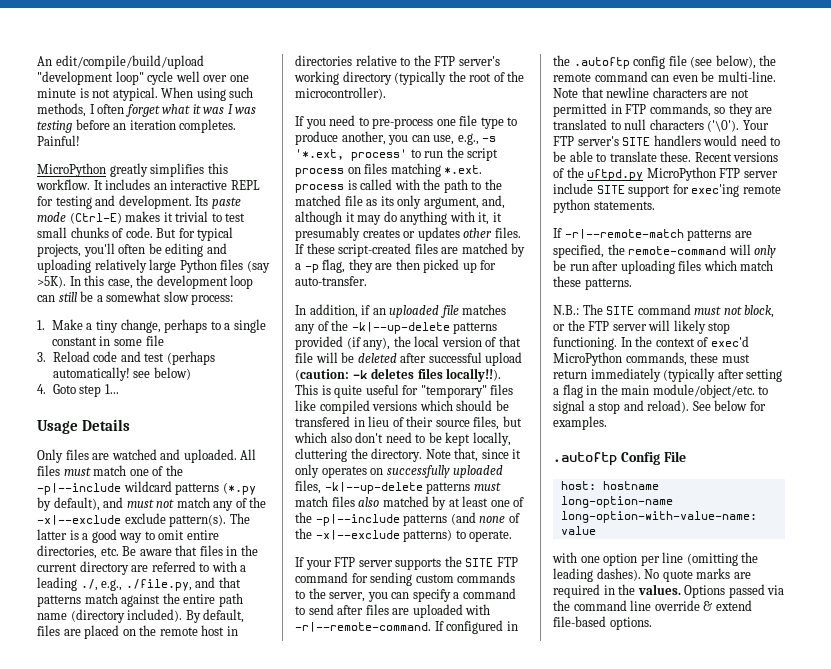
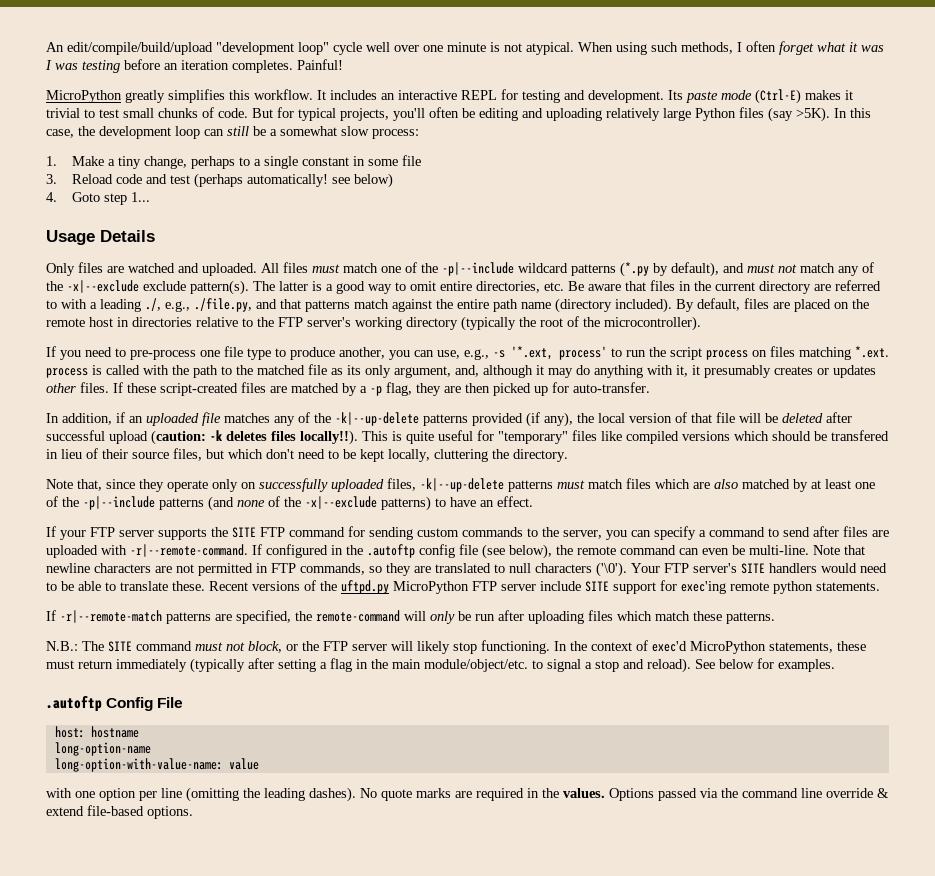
- This is quite useful for "temporary" files like compiled versions which should be transfered in lieu of their source files, but which also don't need to be kept locally, cluttering the directory. Note that, since it only operates on successfully uploaded files, -k|--up-delete patterns must match files also matched by at least one of the -p|--include patterns (and none of the -x|--exclude patterns) to operate.
+ This is quite useful for "temporary" files like compiled versions which should be transfered in lieu of their source files, but which don't need to be kept locally, cluttering the directory.
+ Note that, since they operate only on successfully uploaded files, -k|--up-delete patterns must match files which are also matched by at least one of the -p|--include patterns (and none of the -x|--exclude patterns) to have an effect.
- In the context of exec'd MicroPython commands, these must return immediately (typically after setting a flag in the main module/object/etc. to signal a stop and reload).
+ In the context of exec'd MicroPython statements, these must return immediately (typically after setting a flag in the main module/object/etc. to signal a stop and reload).

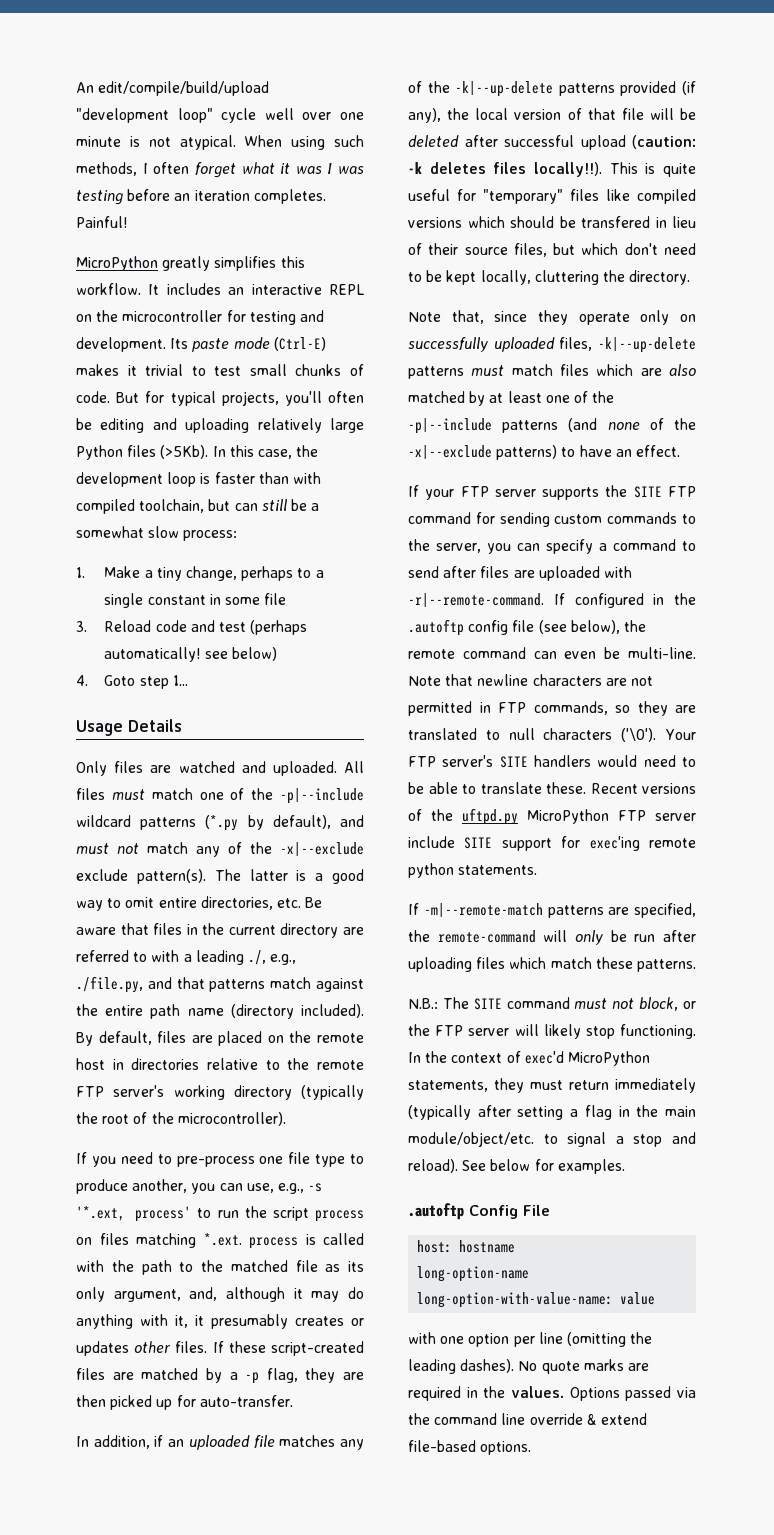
- It includes an interactive REPL for testing and development.
+ It includes an interactive REPL on the microcontroller for testing and development.
- But for typical projects, you'll often be editing and uploading relatively large Python files (say >5K).
+ But for typical projects, you'll often be editing and uploading relatively large Python files (>5Kb).
- In this case, the development loop can still be a somewhat slow process:
+ In this case, the development loop is faster than with compiled toolchain, but can still be a somewhat slow process:
- By default, files are placed on the remote host in directories relative to the FTP server's working directory (typically the root of the microcontroller).
+ By default, files are placed on the remote host in directories relative to the remote FTP server's working directory (typically the root of the microcontroller).
- If -r|--remote-match patterns are specified, the remote-command will only be run after uploading files which match these patterns.
+ If -m|--remote-match patterns are specified, the remote-command will only be run after uploading files which match these patterns.
- In the context of exec'd MicroPython statements, these must return immediately (typically after setting a flag in the main module/object/etc. to signal a stop and reload).
+ In the context of exec'd MicroPython statements, they must return immediately (typically after setting a flag in the main module/object/etc. to signal a stop and reload).

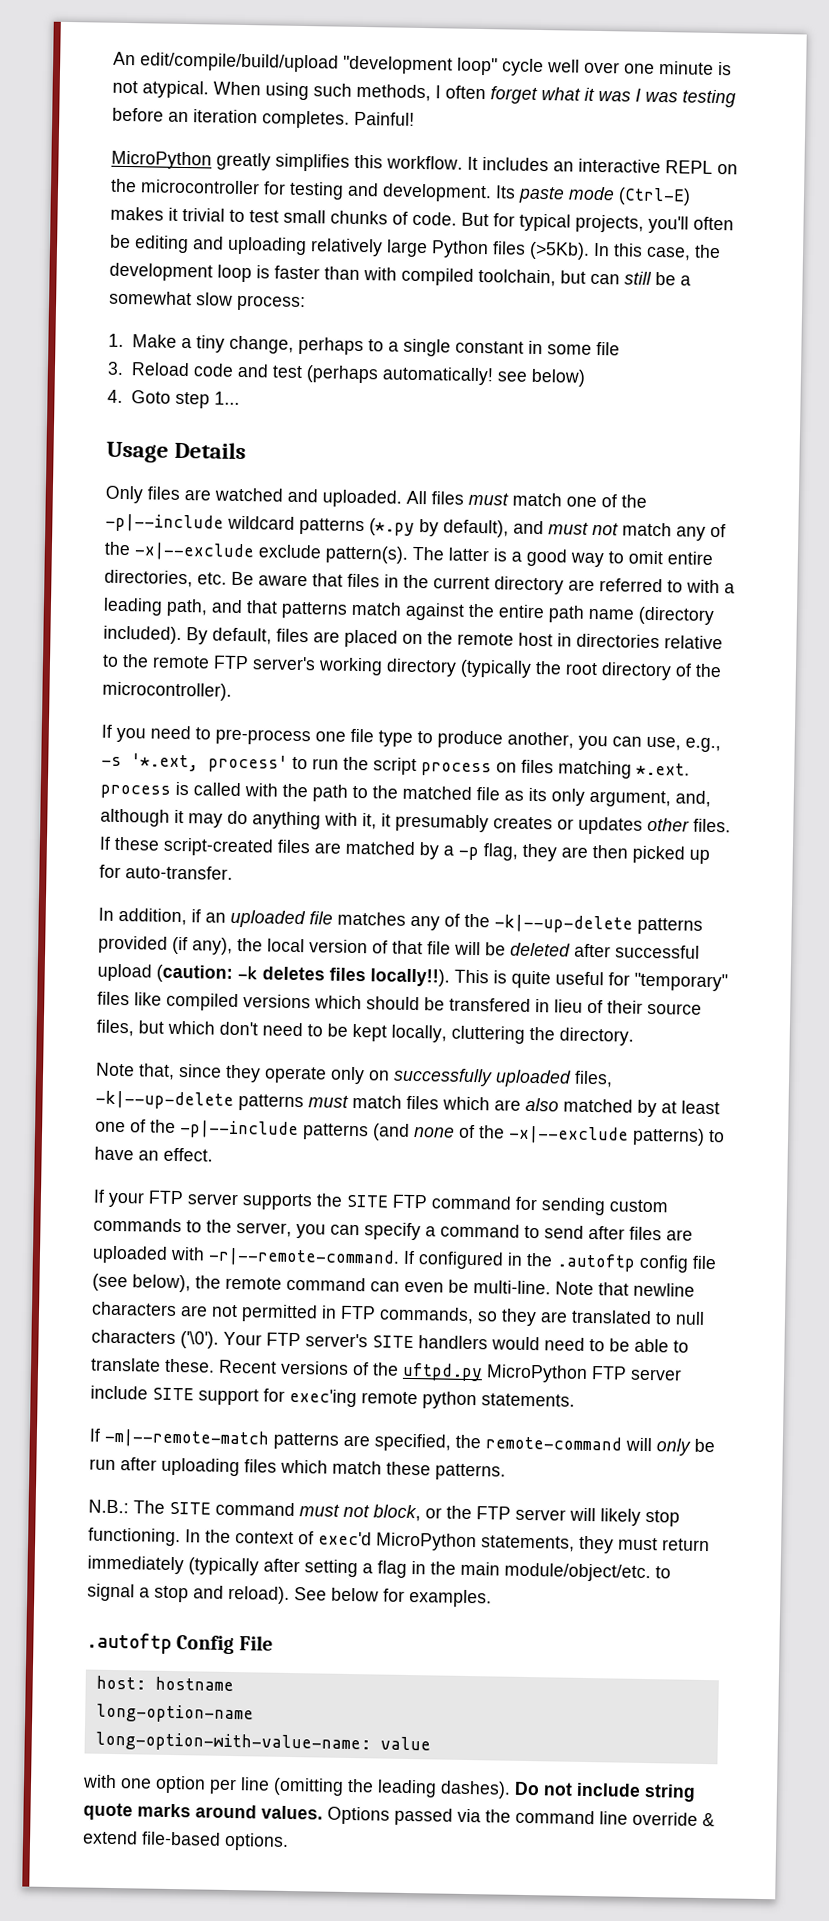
- The latter is a good way to omit entire directories, etc. Be aware that files in the current directory are referred to with a leading ./, e.g., ./file.py, and that patterns match against the entire path name (directory included).
+ The latter is a good way to omit entire directories, etc. Be aware that files in the current directory are referred to with a leading path, and that patterns match against the entire path name (directory included).
- By default, files are placed on the remote host in directories relative to the remote FTP server's working directory (typically the root of the microcontroller).
+ By default, files are placed on the remote host in directories relative to the remote FTP server's working directory (typically the root directory of the microcontroller).
- No quote marks are required in the values.
+ Do not include string quote marks around values.

